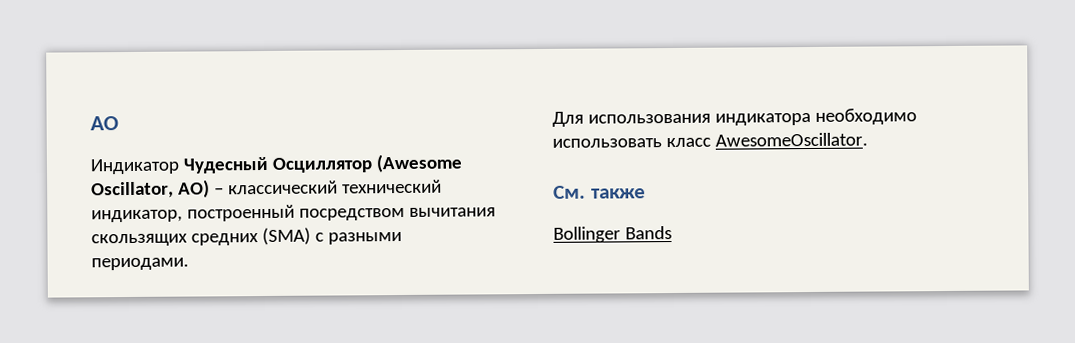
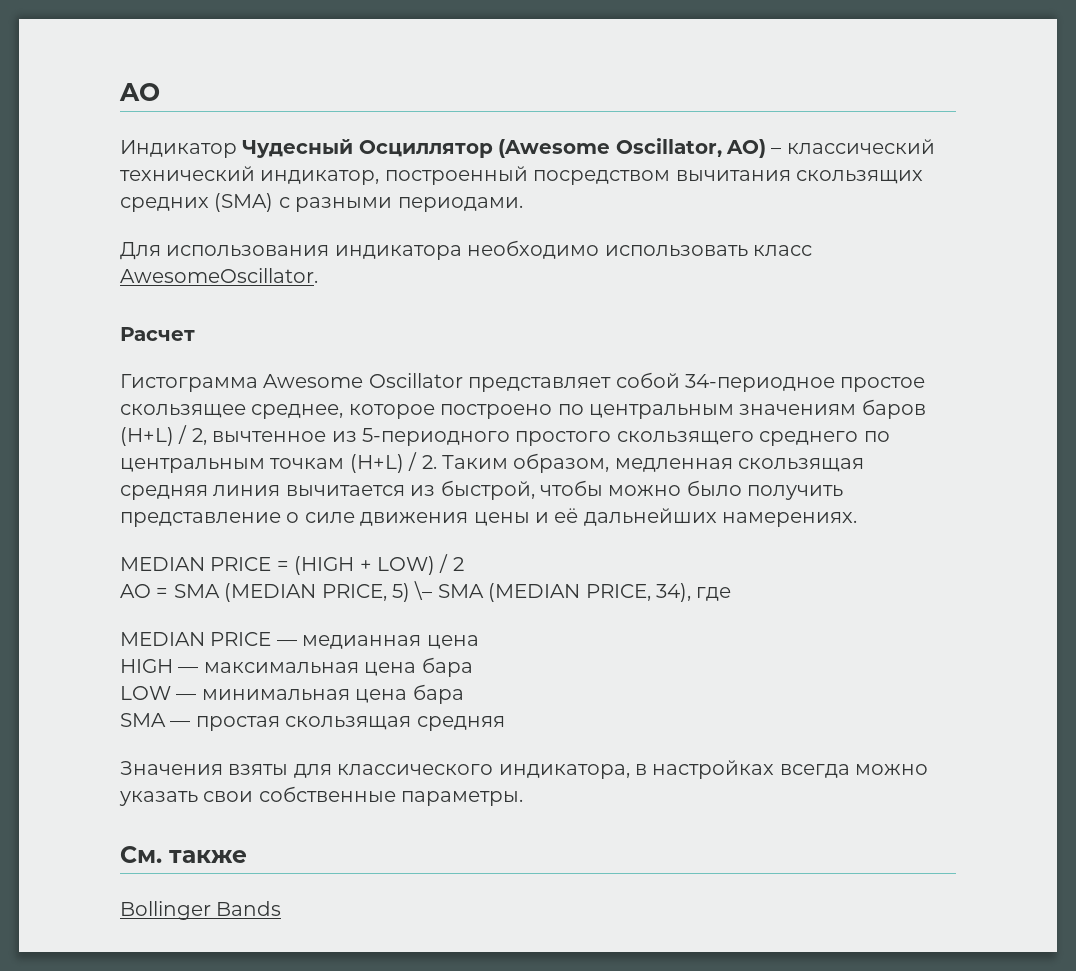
+ Расчет
+ Гистограмма Awesome Oscillator представляет собой 34-периодное простое скользящее среднее, которое построено по центральным значениям баров (H+L) / 2, вычтенное из 5-периодного простого скользящего среднего по центральным точкам (Н+L) / 2. Таким образом, медленная скользящая средняя линия вычитается из быстрой, чтобы можно было получить представление о силе движения цены и её дальнейших намерениях.
+ MEDIAN PRICE = (HIGH + LOW) / 2
+ AO = SMA (MEDIAN PRICE, 5) \– SMA (MEDIAN PRICE, 34), где
+ MEDIAN PRICE — медианная цена
+ HIGH — максимальная цена бара
+ LOW — минимальная цена бара
+ SMA — простая скользящая средняя
+ Значения взяты для классического индикатора, в настройках всегда можно указать свои собственные параметры.

